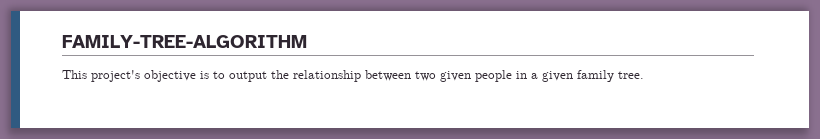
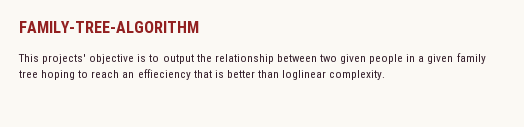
- This project's objective is to output the relationship between two given people in a given family tree.
+ This projects' objective is to output the relationship between two given people in a given family tree hoping to reach an effieciency that is better than loglinear complexity.

